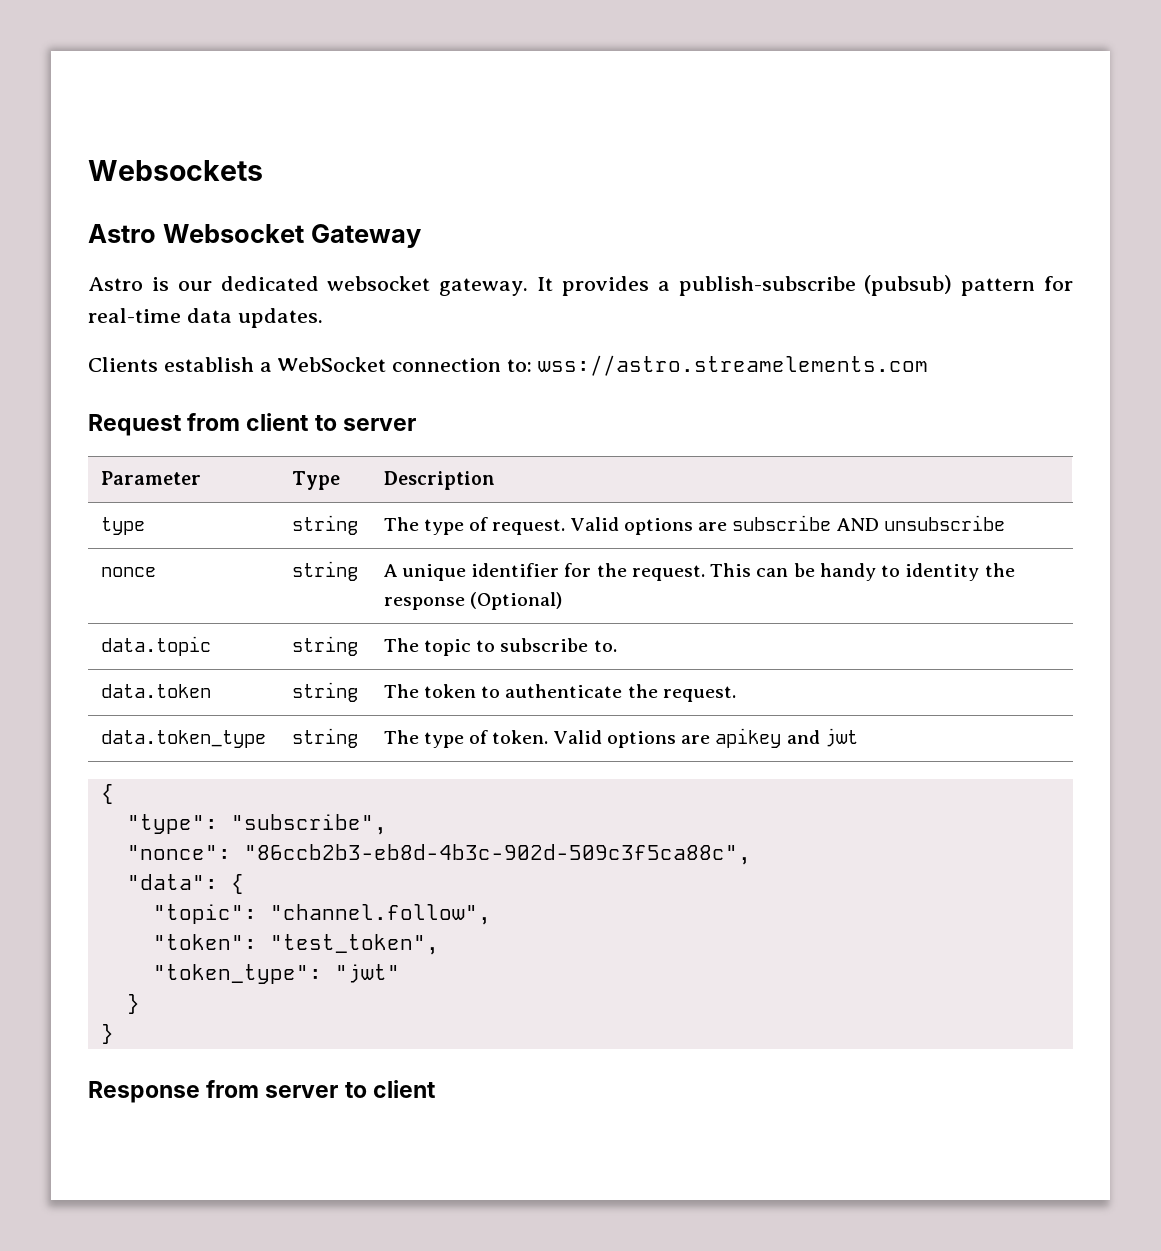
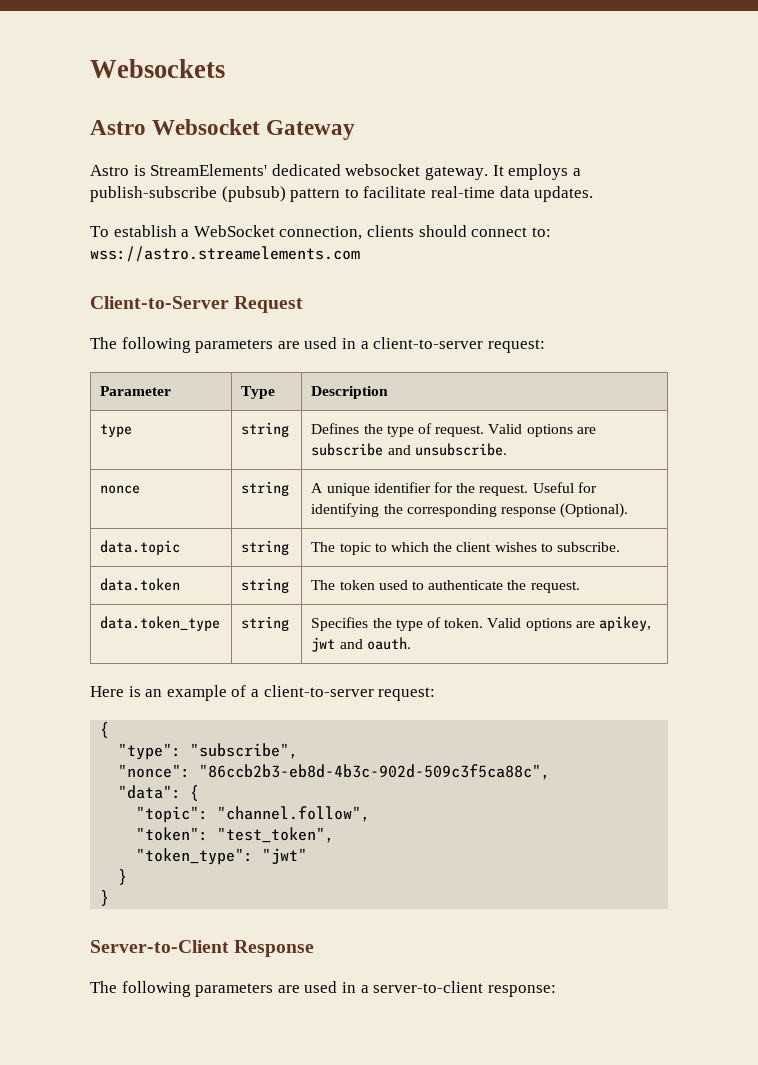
- Astro is our dedicated websocket gateway.
+ Astro is StreamElements' dedicated websocket gateway.
- It provides a publish-subscribe (pubsub) pattern for real-time data updates.
+ It employs a publish-subscribe (pubsub) pattern to facilitate real-time data updates.
- Clients establish a WebSocket connection to: wss://astro.streamelements.com
+ To establish a WebSocket connection, clients should connect to: wss://astro.streamelements.com
- Request from client to server
+ Client-to-Server Request
+ The following parameters are used in a client-to-server request:
- type | string | The type of request. Valid options are subscribe AND unsubscribe
+ type | string | Defines the type of request. Valid options are subscribe and unsubscribe.
- nonce | string | A unique identifier for the request. This can be handy to identity the response (Optional)
+ nonce | string | A unique identifier for the request. Useful for identifying the corresponding response (Optional).
- data.topic | string | The topic to subscribe to.
+ data.topic | string | The topic to which the client wishes to subscribe.
- data.token | string | The token to authenticate the request.
+ data.token | string | The token used to authenticate the request.
- data.token_type | string | The type of token. Valid options are apikey and jwt
+ data.token_type | string | Specifies the type of token. Valid options are apikey, jwt and oauth.
+ Here is an example of a client-to-server request:
- Response from server to client
+ Server-to-Client Response
+ The following parameters are used in a server-to-client response:

